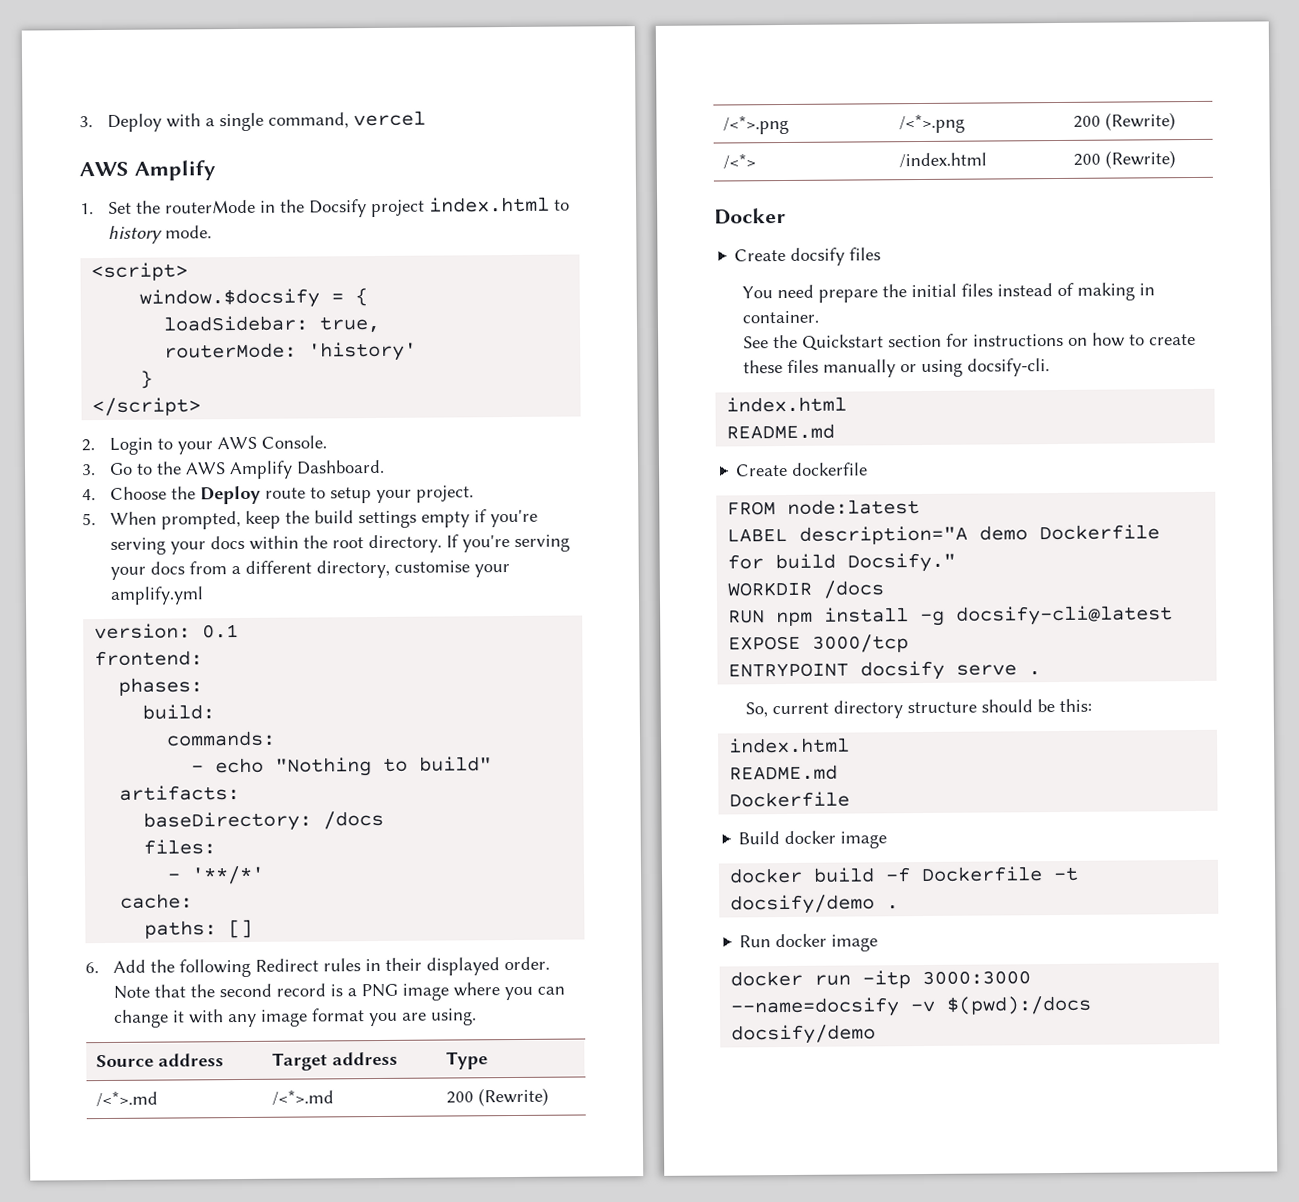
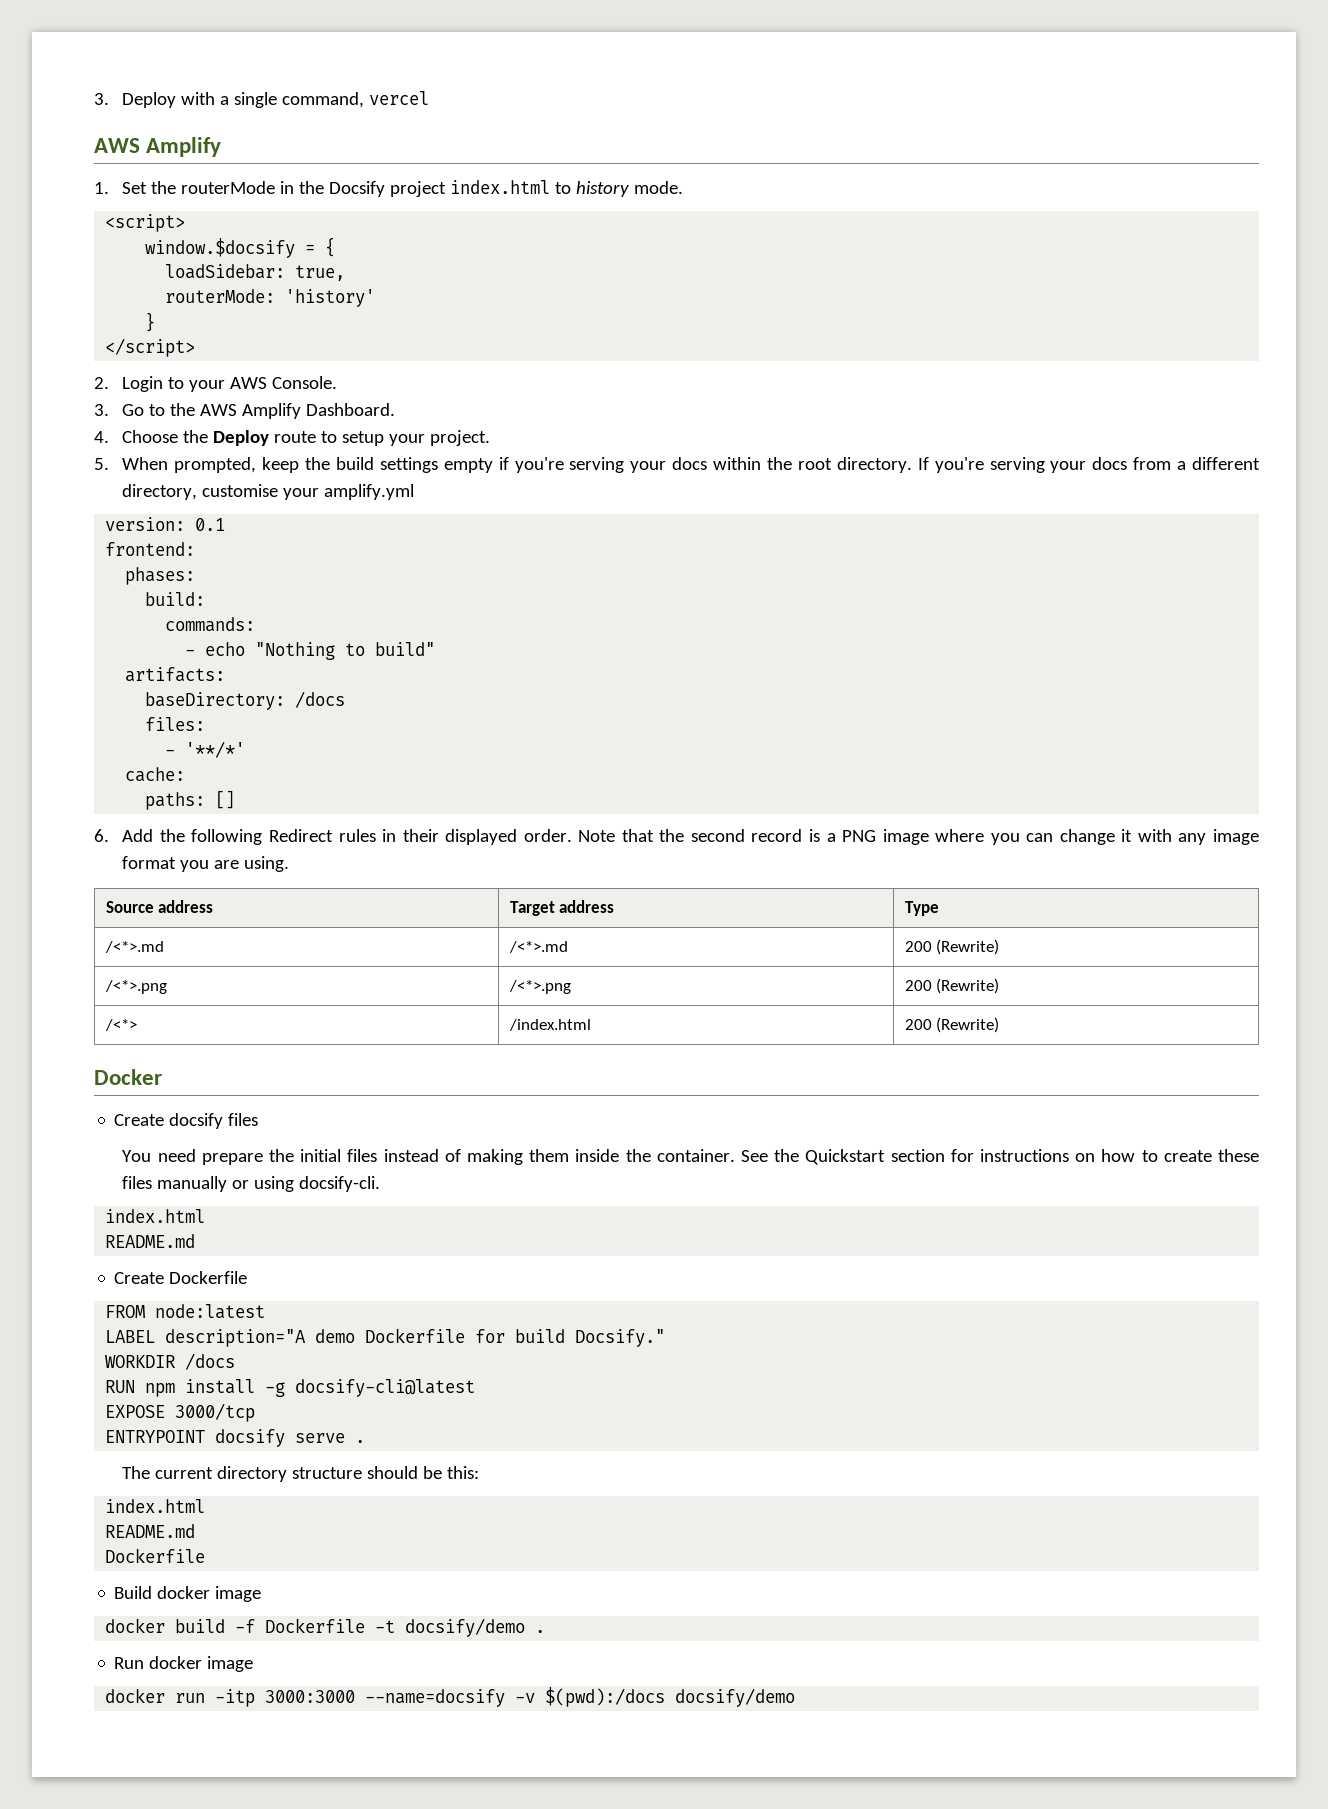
- You need prepare the initial files instead of making in container.
- See the Quickstart section for instructions on how to create these files manually or using docsify-cli.
+ You need prepare the initial files instead of making them inside the container. See the Quickstart section for instructions on how to create these files manually or using docsify-cli.
- Create dockerfile
+ Create Dockerfile
- So, current directory structure should be this:
+ The current directory structure should be this:

